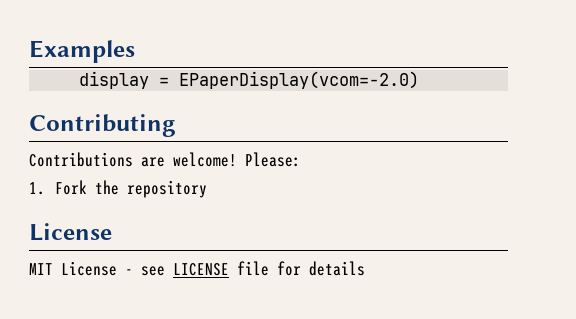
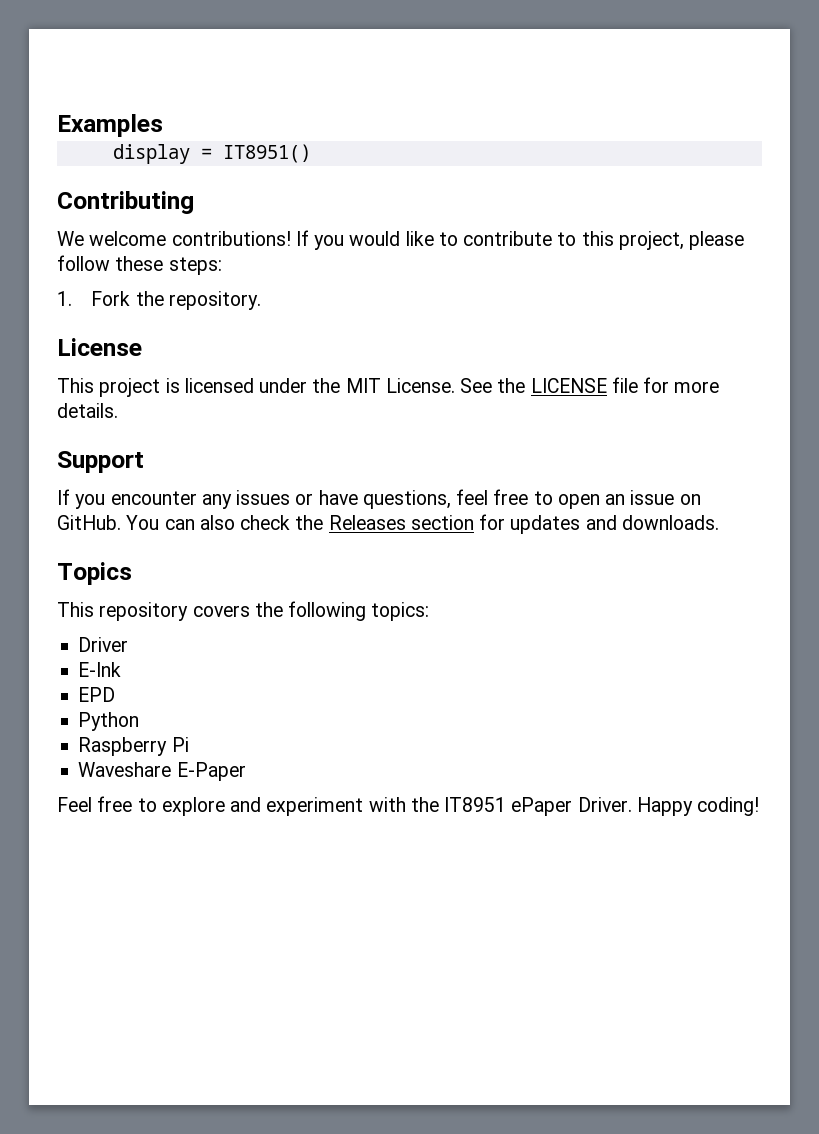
- display = EPaperDisplay(vcom=-2.0)
+ display = IT8951()
- Contributions are welcome! Please:
+ We welcome contributions! If you would like to contribute to this project, please follow these steps:
- 1. Fork the repository
+ 1. Fork the repository.
- MIT License - see LICENSE file for details
+ This project is licensed under the MIT License. See the LICENSE file for more details.
+ Support
+ If you encounter any issues or have questions, feel free to open an issue on GitHub. You can also check the Releases section for updates and downloads.
+ Topics
+ This repository covers the following topics:
+ Driver
+ E-Ink
+ EPD
+ Python
+ Raspberry Pi
+ Waveshare E-Paper
+ Feel free to explore and experiment with the IT8951 ePaper Driver. Happy coding!

